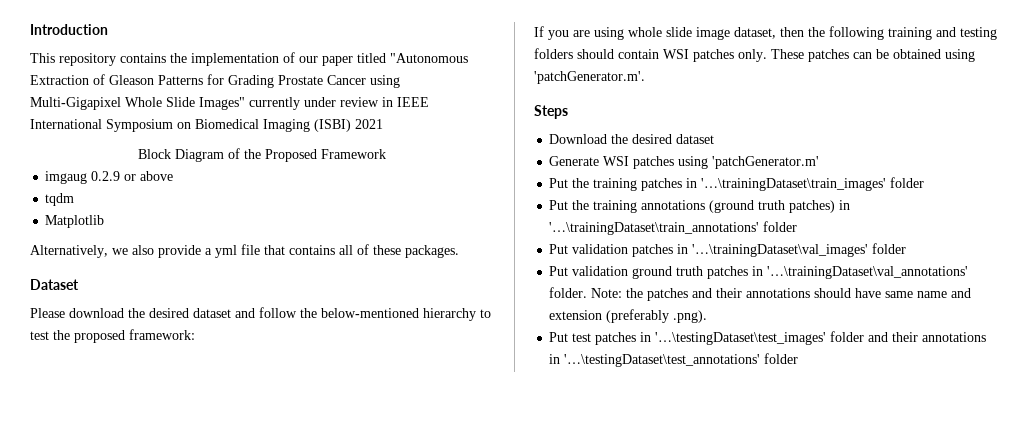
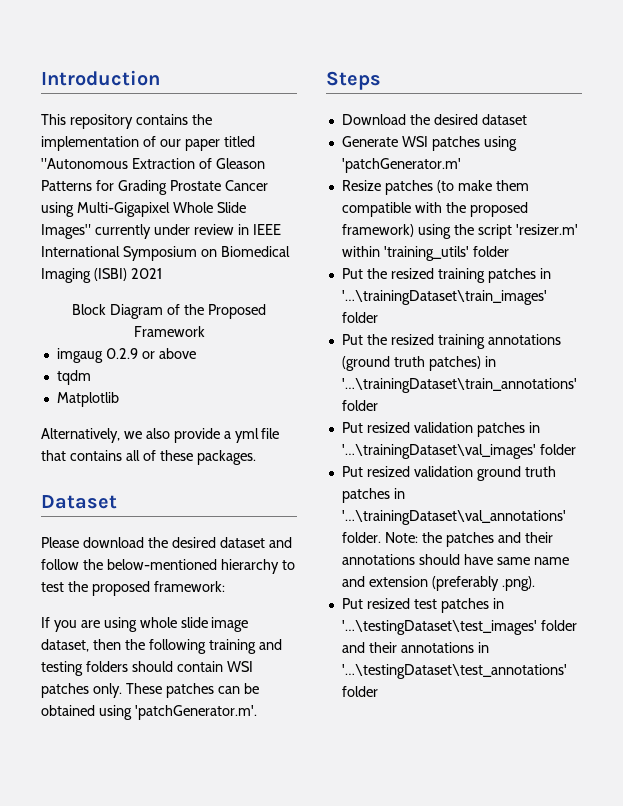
- Put the training patches in '…\trainingDataset\train_images' folder
+ Resize patches (to make them compatible with the proposed framework) using the script 'resizer.m' within 'training_utils' folder
+ Put the resized training patches in '…\trainingDataset\train_images' folder
- Put the training annotations (ground truth patches) in '…\trainingDataset\train_annotations' folder
+ Put the resized training annotations (ground truth patches) in '…\trainingDataset\train_annotations' folder
- Put validation patches in '…\trainingDataset\val_images' folder
+ Put resized validation patches in '…\trainingDataset\val_images' folder
- Put validation ground truth patches in '…\trainingDataset\val_annotations' folder.
+ Put resized validation ground truth patches in '…\trainingDataset\val_annotations' folder.
- Put test patches in '…\testingDataset\test_images' folder and their annotations in '…\testingDataset\test_annotations' folder
+ Put resized test patches in '…\testingDataset\test_images' folder and their annotations in '…\testingDataset\test_annotations' folder

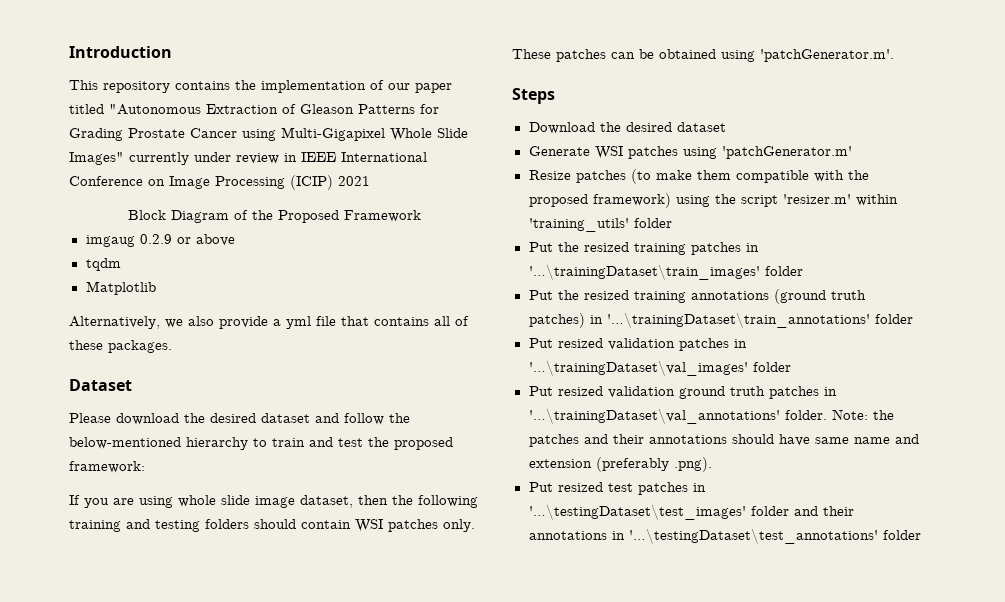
- This repository contains the implementation of our paper titled "Autonomous Extraction of Gleason Patterns for Grading Prostate Cancer using Multi-Gigapixel Whole Slide Images" currently under review in IEEE International Symposium on Biomedical Imaging (ISBI) 2021
+ This repository contains the implementation of our paper titled "Autonomous Extraction of Gleason Patterns for Grading Prostate Cancer using Multi-Gigapixel Whole Slide Images" currently under review in IEEE International Conference on Image Processing (ICIP) 2021
- Please download the desired dataset and follow the below-mentioned hierarchy to test the proposed framework:
+ Please download the desired dataset and follow the below-mentioned hierarchy to train and test the proposed framework:

